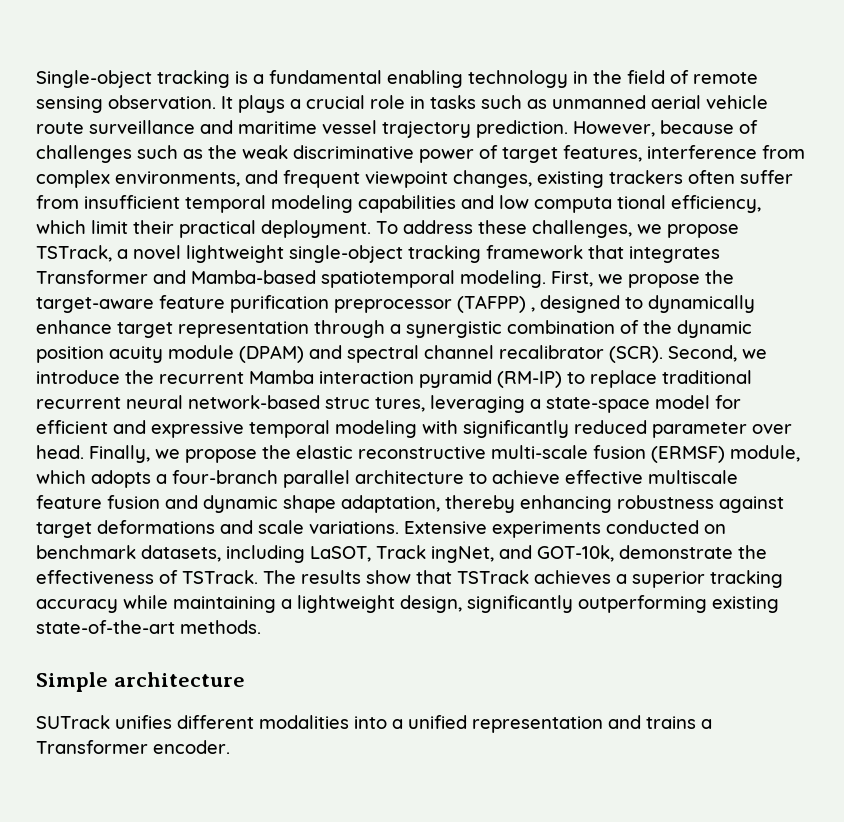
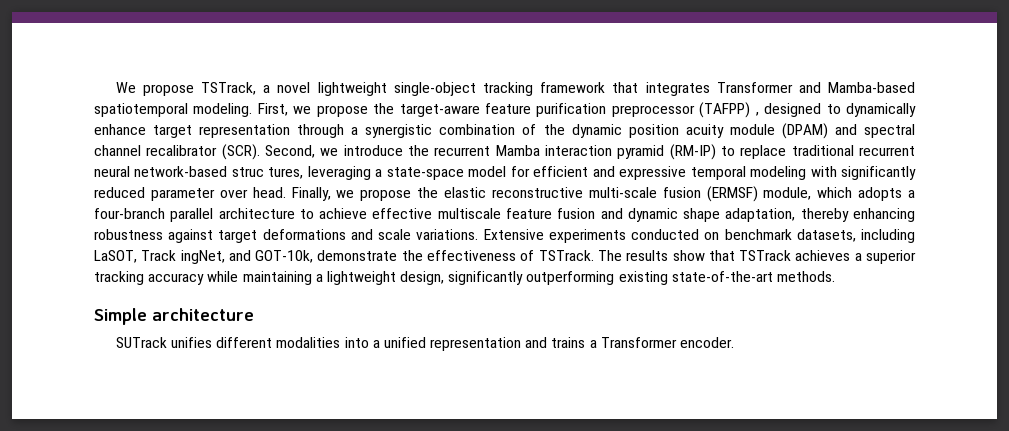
- Single-object tracking is a fundamental enabling technology in the field of remote sensing observation. It plays a crucial role in tasks such as unmanned aerial vehicle route surveillance and maritime vessel trajectory prediction. However, because of challenges such as the weak discriminative power of target features, interference from complex environments, and frequent viewpoint changes, existing trackers often suffer from insufficient temporal modeling capabilities and low computa tional efficiency, which limit their practical deployment. To address these challenges, we propose TSTrack, a novel lightweight single-object tracking framework that integrates Transformer and Mamba-based spatiotemporal modeling.
+ We propose TSTrack, a novel lightweight single-object tracking framework that integrates Transformer and Mamba-based spatiotemporal modeling.

